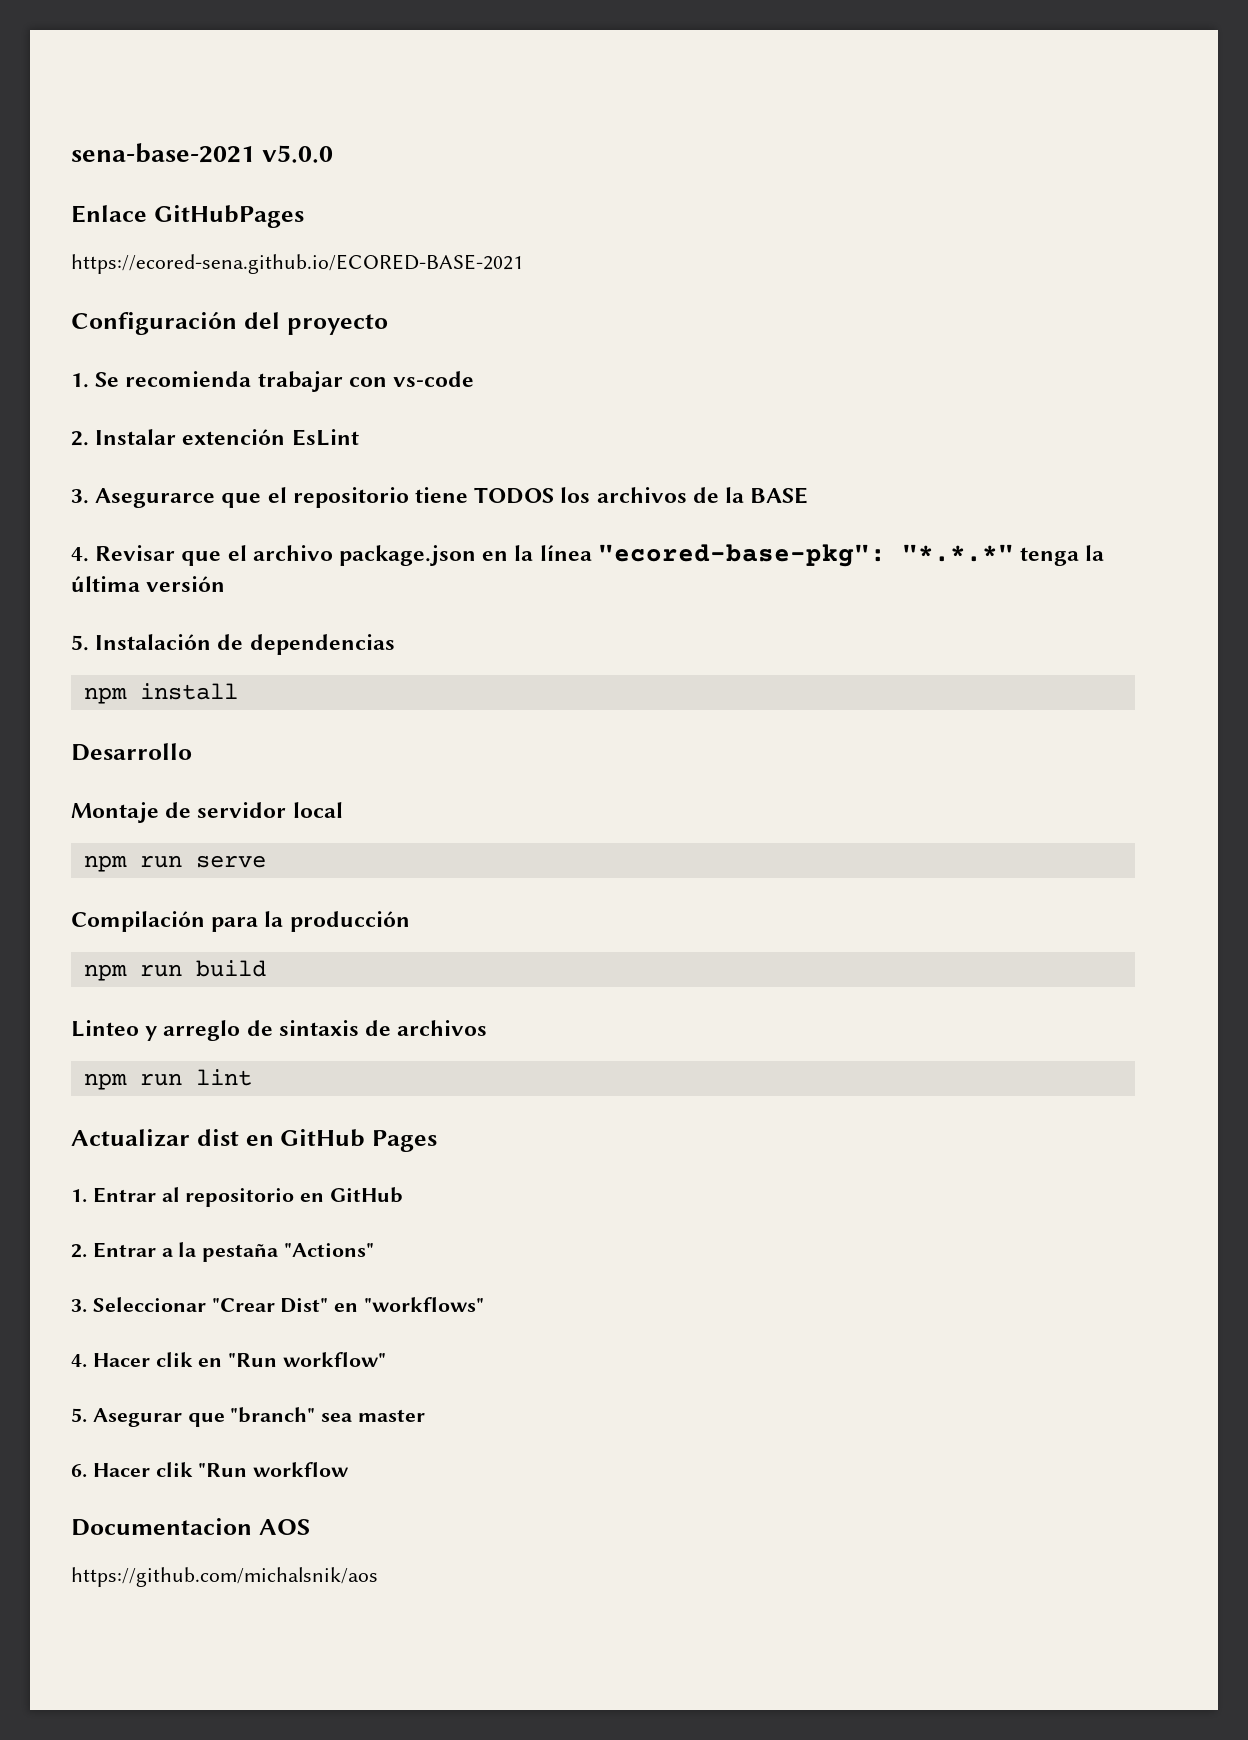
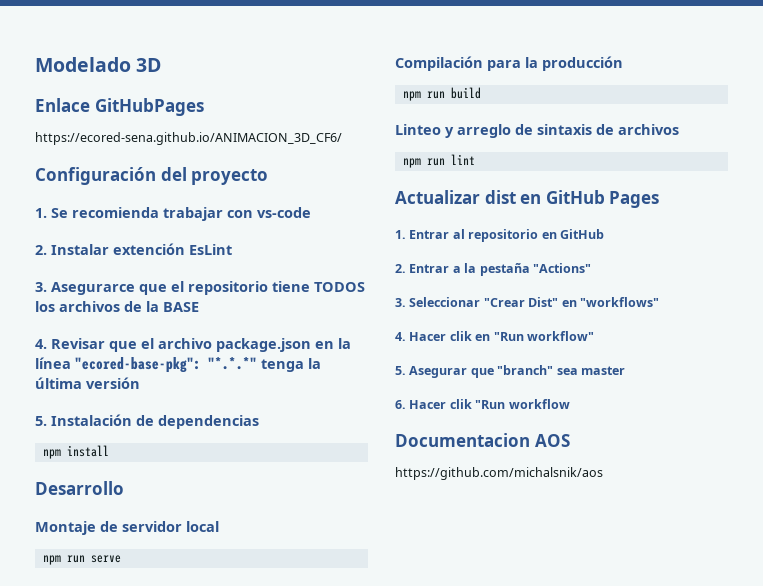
- sena-base-2021 v5.0.0
+ Modelado 3D
- https://ecored-sena.github.io/ECORED-BASE-2021
+ https://ecored-sena.github.io/ANIMACION_3D_CF6/

